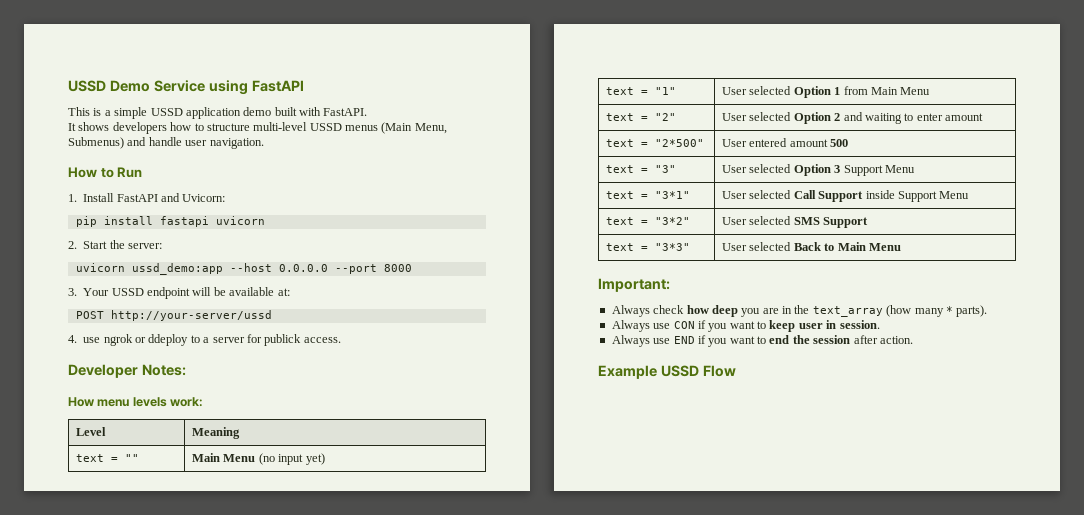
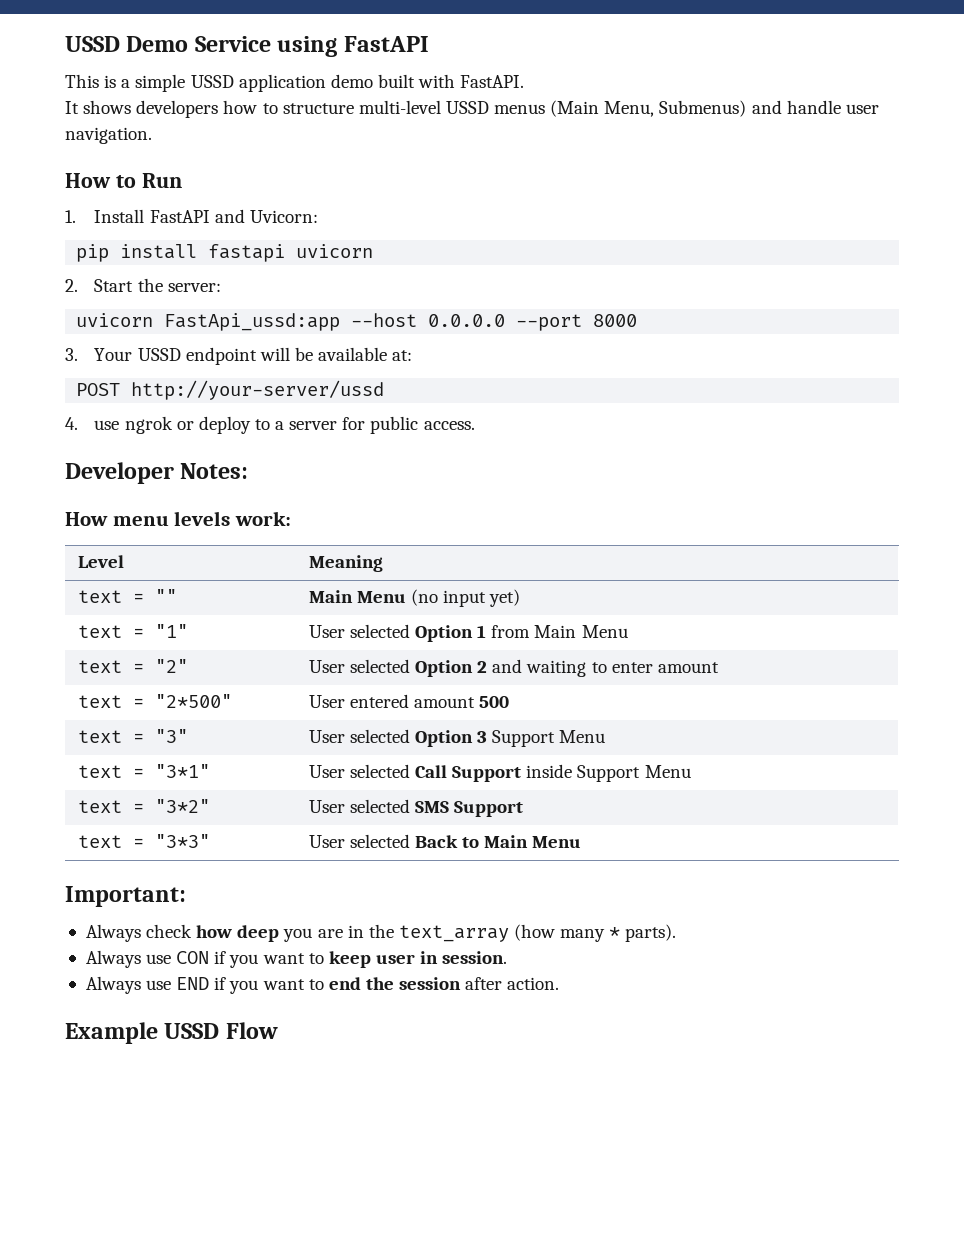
- uvicorn ussd_demo:app --host 0.0.0.0 --port 8000
+ uvicorn FastApi_ussd:app --host 0.0.0.0 --port 8000
- 4. use ngrok or ddeploy to a server for publick access.
+ 4. use ngrok or deploy to a server for public access.

